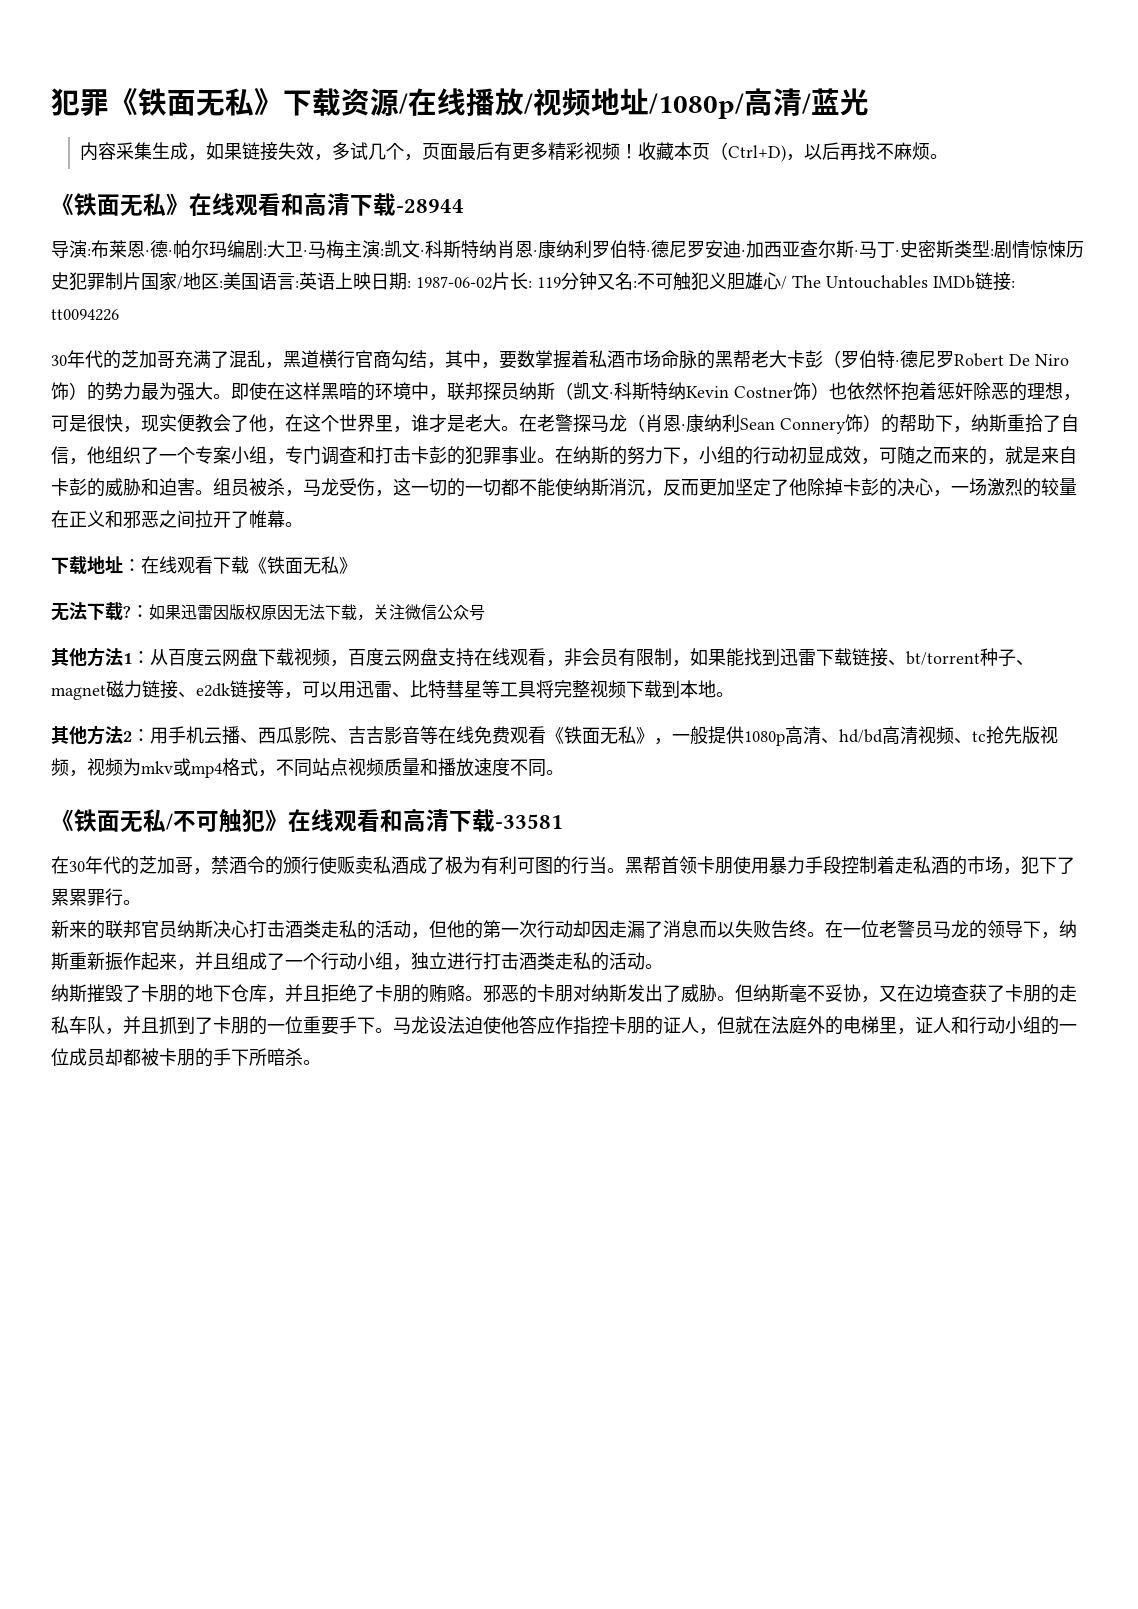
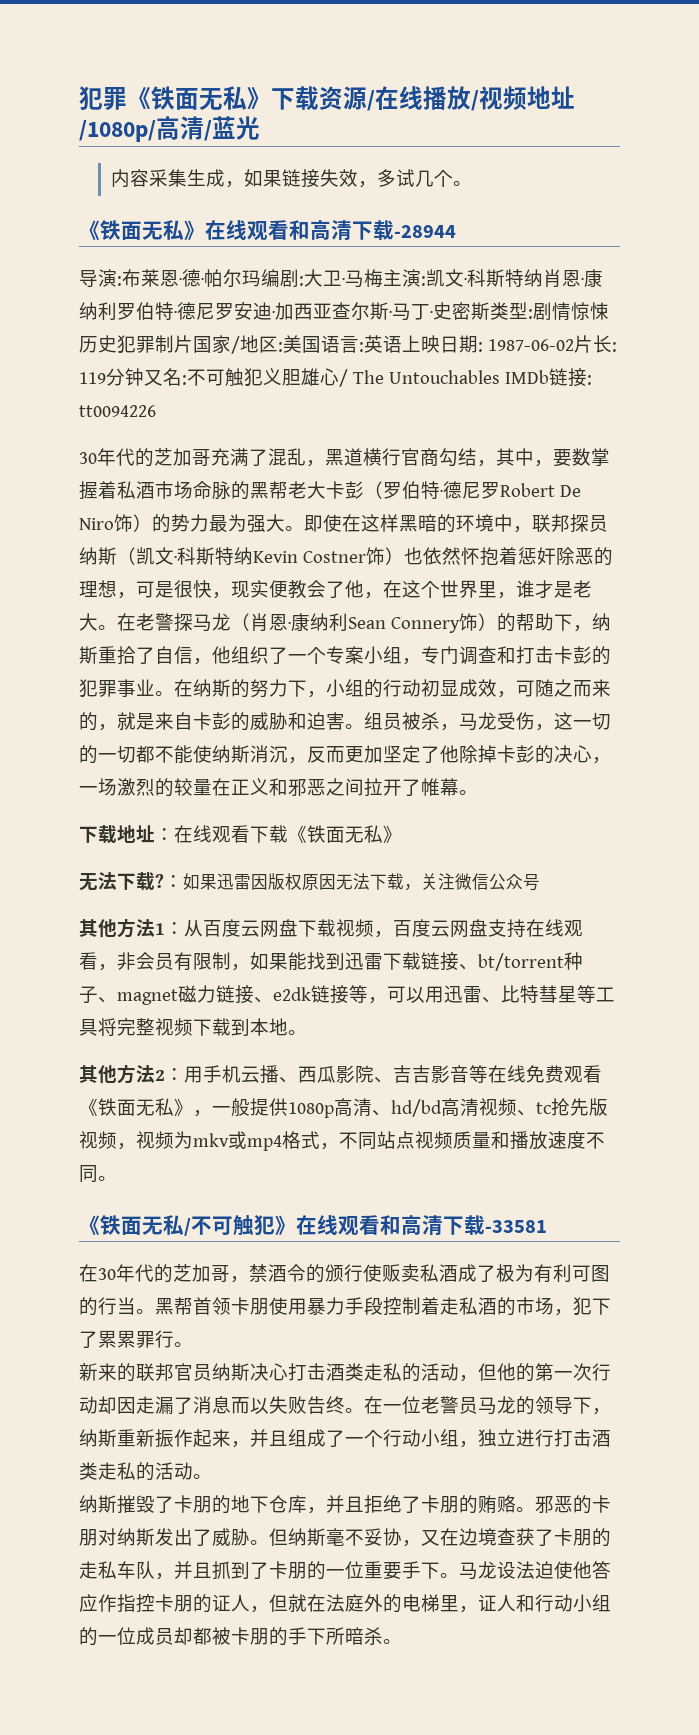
- 内容采集生成，如果链接失效，多试几个，页面最后有更多精彩视频！收藏本页（Ctrl+D)，以后再找不麻烦。
+ 内容采集生成，如果链接失效，多试几个。

